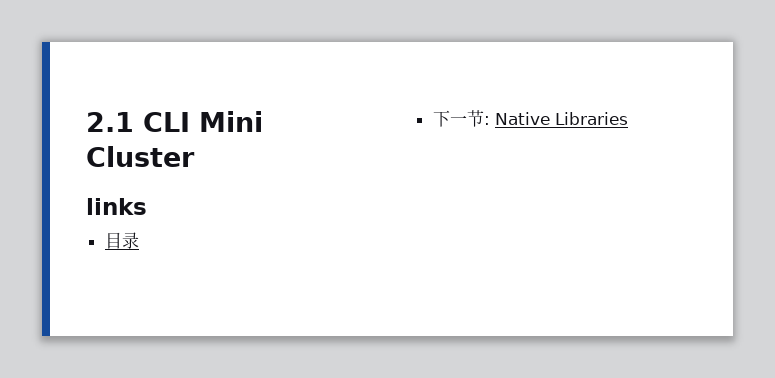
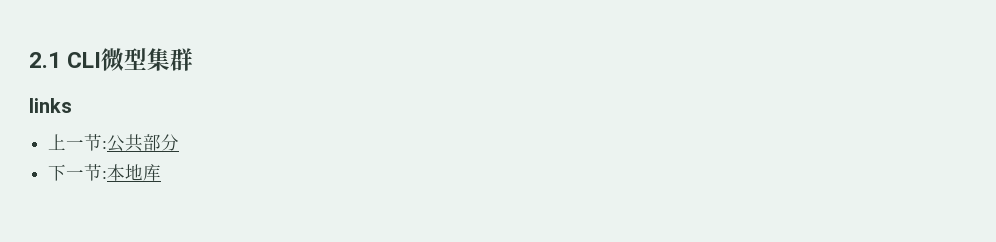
- 2.1 CLI Mini Cluster
+ 2.1 CLI微型集群
- 目录
+ 上一节:公共部分
- 下一节: Native Libraries
+ 下一节:本地库

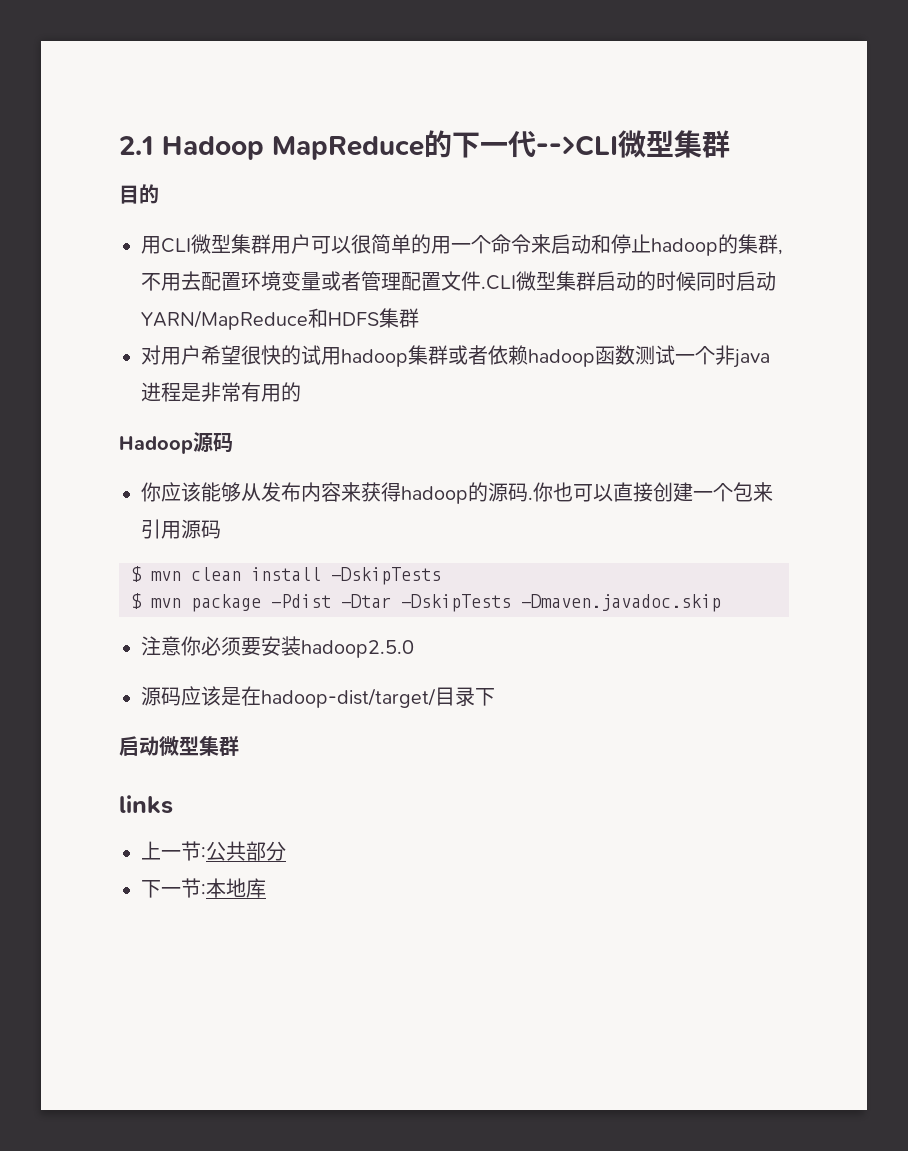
- 2.1 CLI微型集群
+ 2.1 Hadoop MapReduce的下一代-->CLI微型集群
+ 目的
+ 用CLI微型集群用户可以很简单的用一个命令来启动和停止hadoop的集群,不用去配置环境变量或者管理配置文件.CLI微型集群启动的时候同时启动YARN/MapReduce和HDFS集群
+ 对用户希望很快的试用hadoop集群或者依赖hadoop函数测试一个非java进程是非常有用的
+ Hadoop源码
+ 你应该能够从发布内容来获得hadoop的源码.你也可以直接创建一个包来引用源码
+ $ mvn clean install -DskipTests
+ $ mvn package -Pdist -Dtar -DskipTests -Dmaven.javadoc.skip
+ 注意你必须要安装hadoop2.5.0
+ 源码应该是在hadoop-dist/target/目录下
+ 启动微型集群

